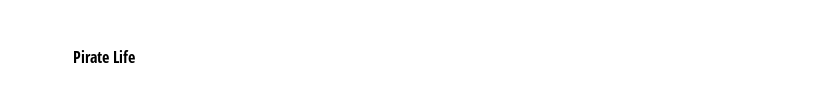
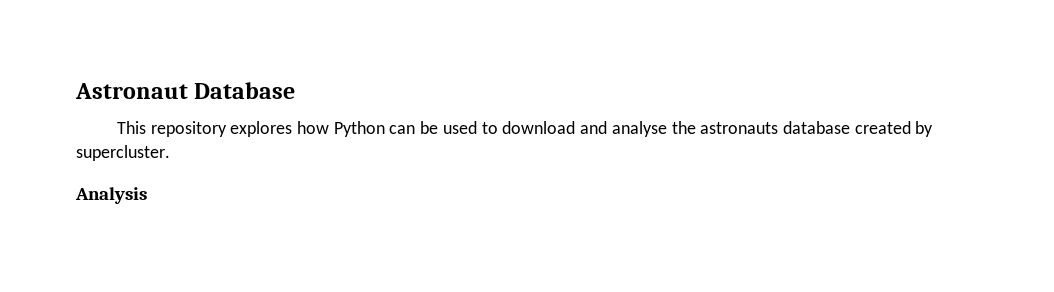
- Pirate Life
+ Astronaut Database
+ This repository explores how Python can be used to download and analyse the astronauts database created by supercluster.
+ Analysis

